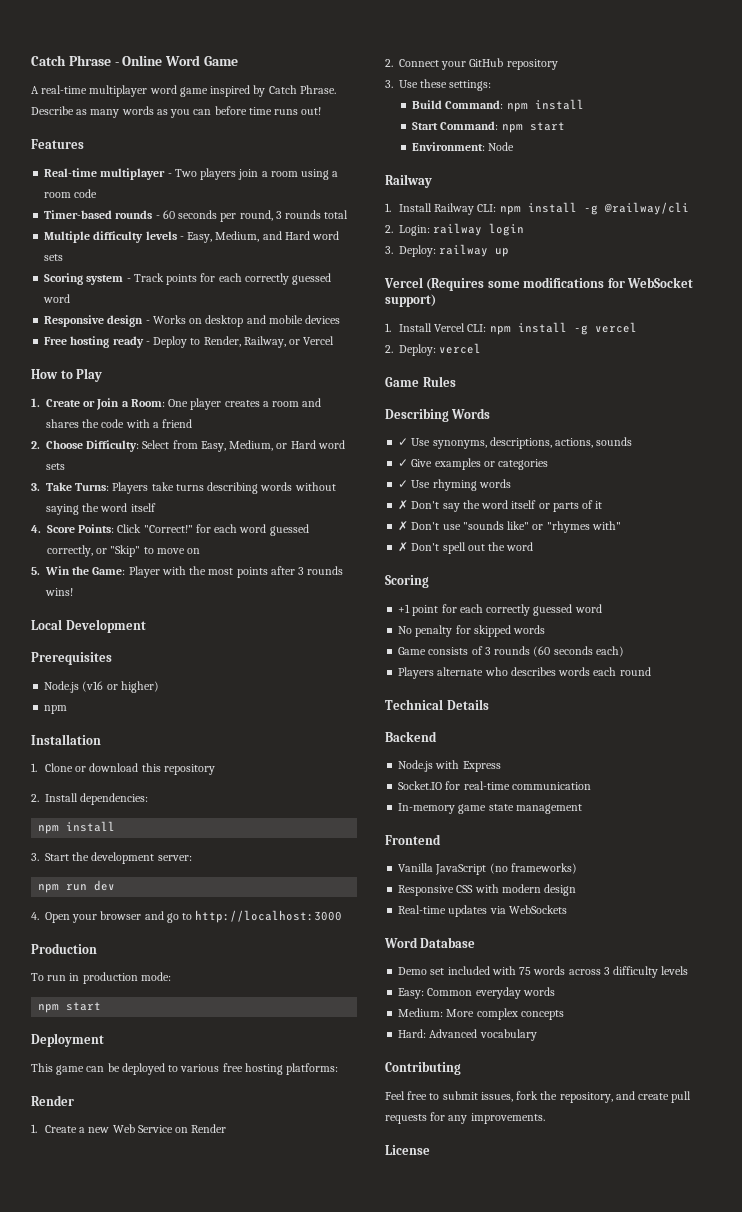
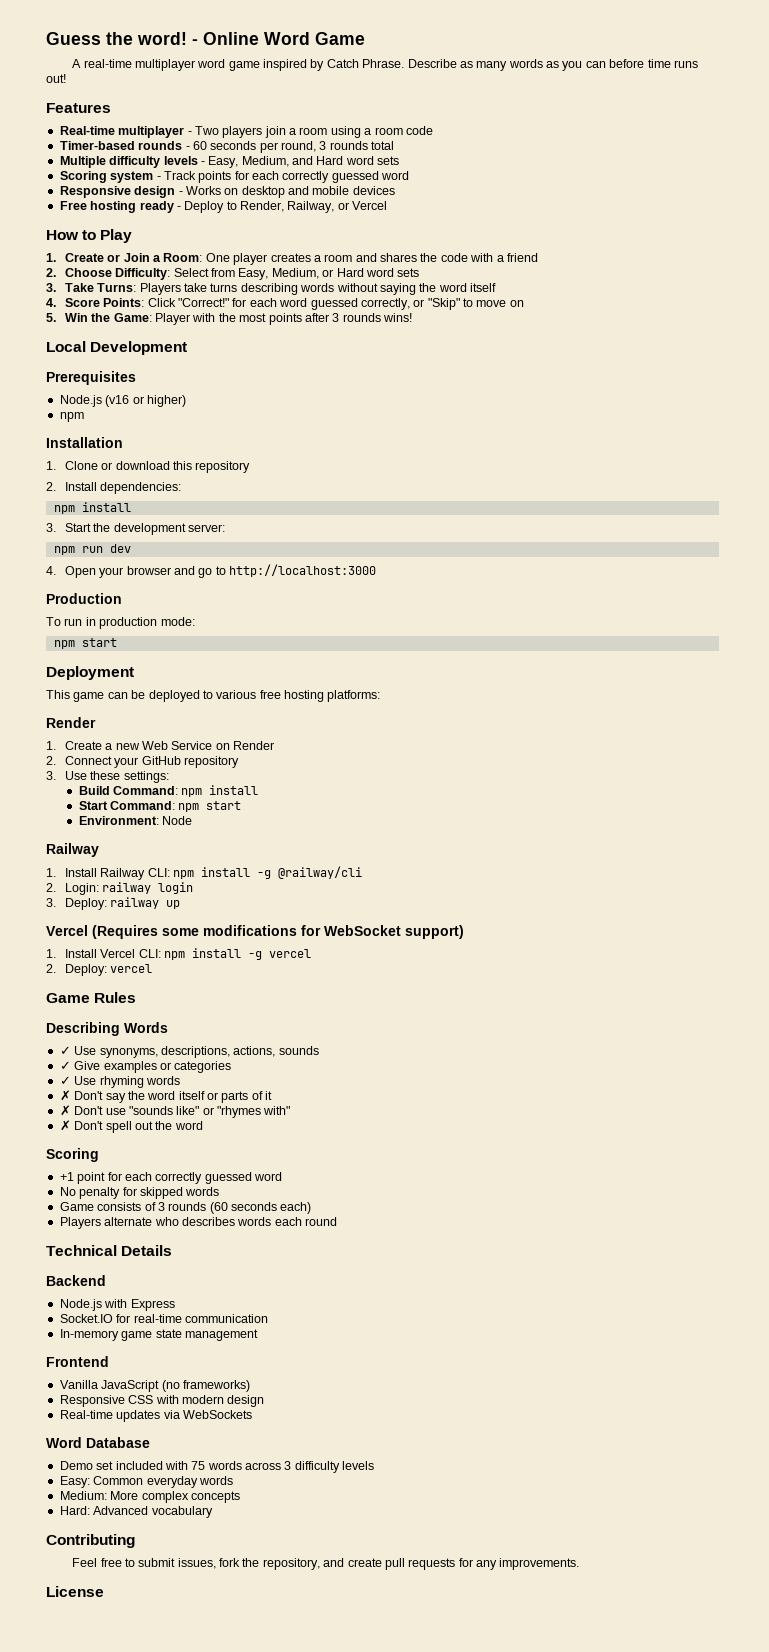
- Catch Phrase - Online Word Game
+ Guess the word! - Online Word Game

